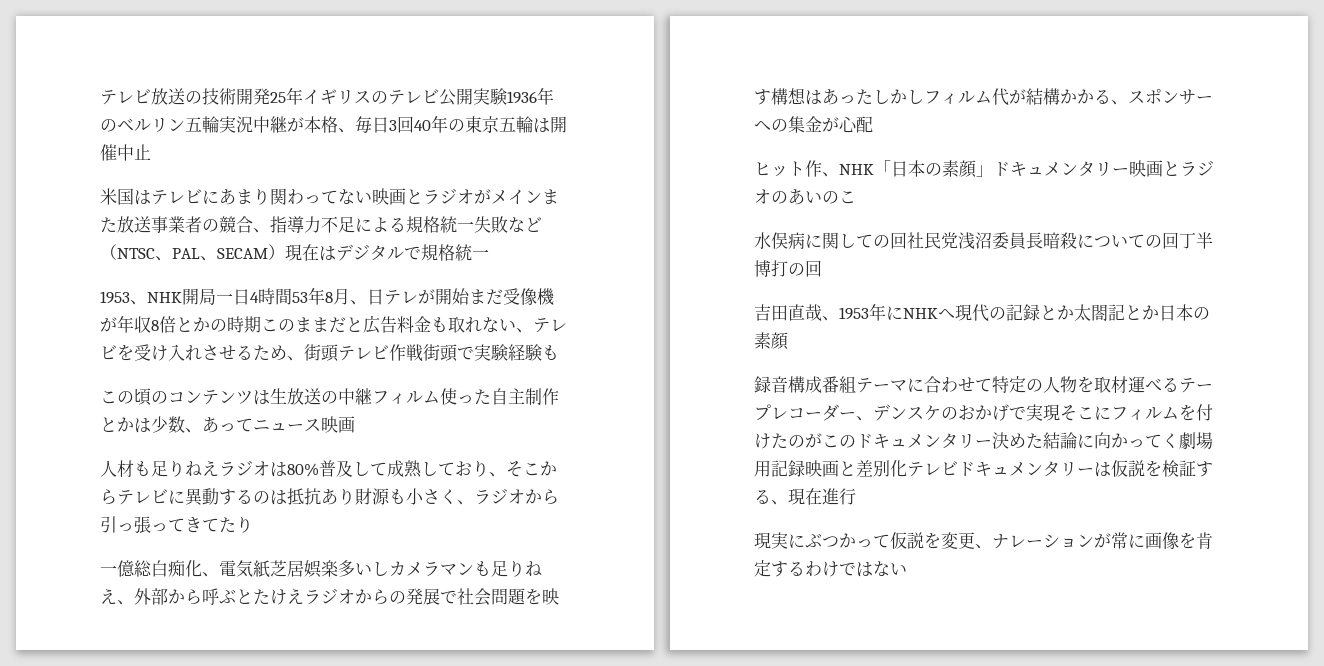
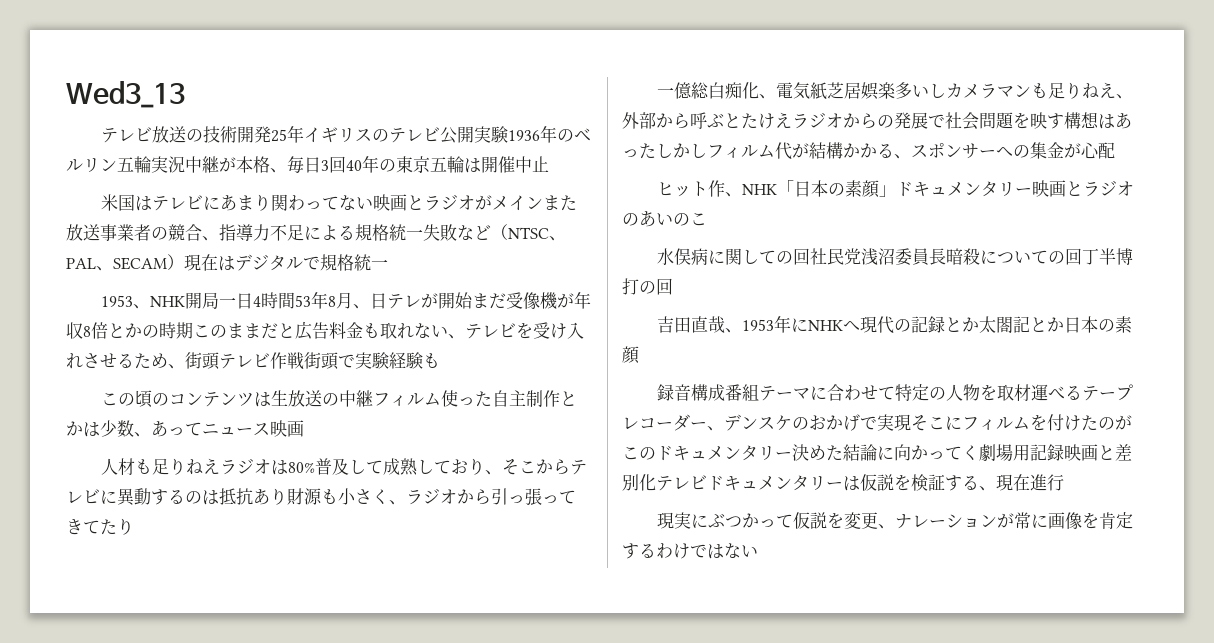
+ Wed3_13

